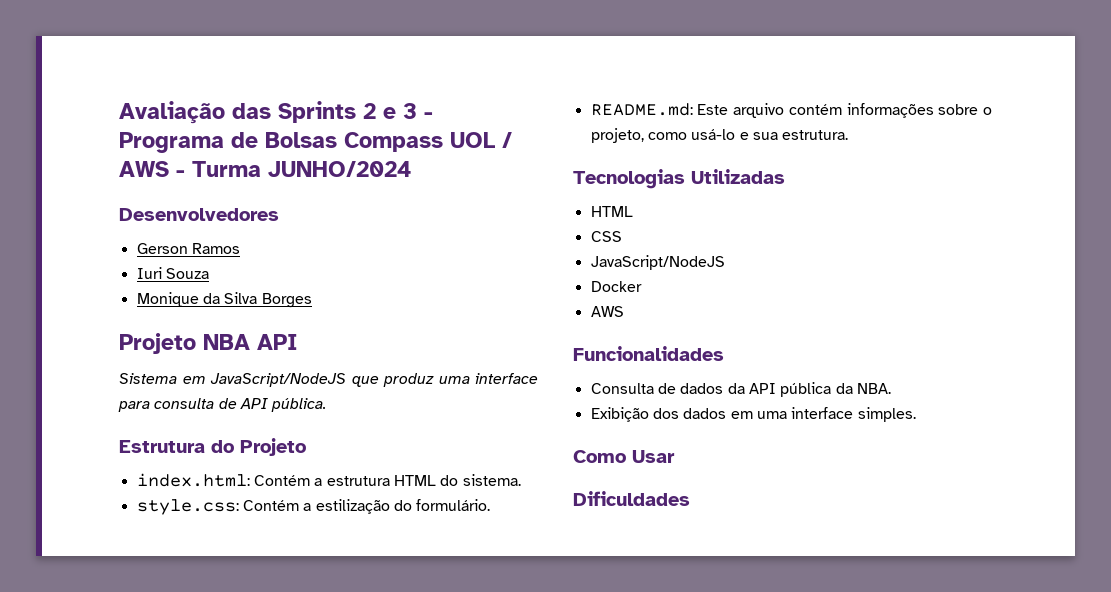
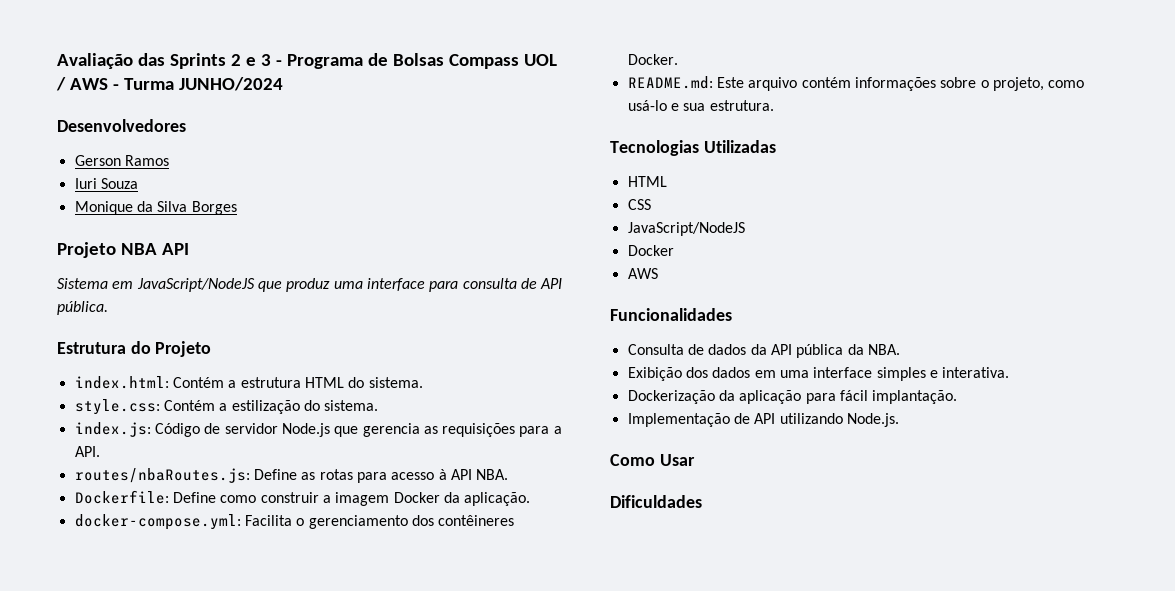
- style.css: Contém a estilização do formulário.
+ style.css: Contém a estilização do sistema.
+ index.js: Código de servidor Node.js que gerencia as requisições para a API.
+ routes/nbaRoutes.js: Define as rotas para acesso à API NBA.
+ Dockerfile: Define como construir a imagem Docker da aplicação.
+ docker-compose.yml: Facilita o gerenciamento dos contêineres Docker.
- Exibição dos dados em uma interface simples.
+ Exibição dos dados em uma interface simples e interativa.
+ Dockerização da aplicação para fácil implantação.
+ Implementação de API utilizando Node.js.

